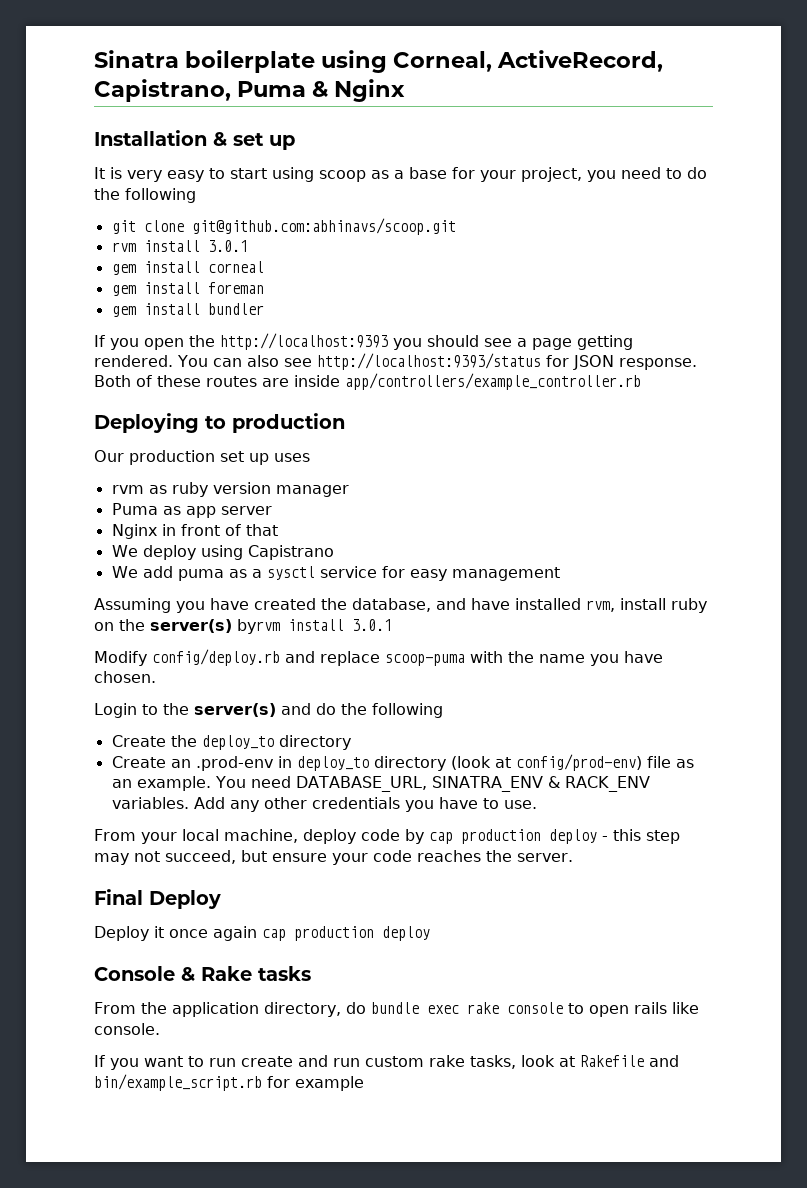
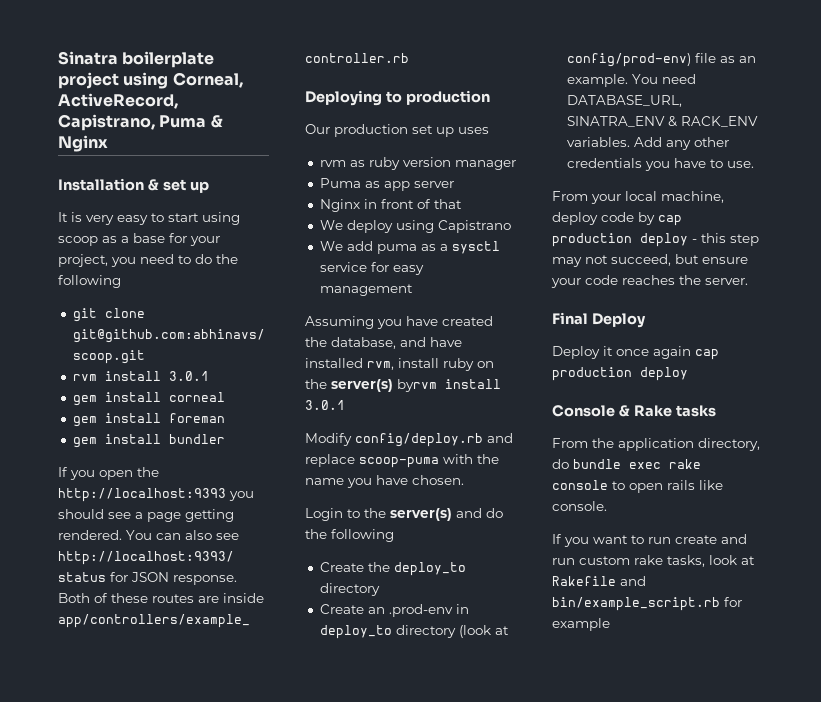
- Sinatra boilerplate using Corneal, ActiveRecord, Capistrano, Puma & Nginx
+ Sinatra boilerplate project using Corneal, ActiveRecord, Capistrano, Puma & Nginx

